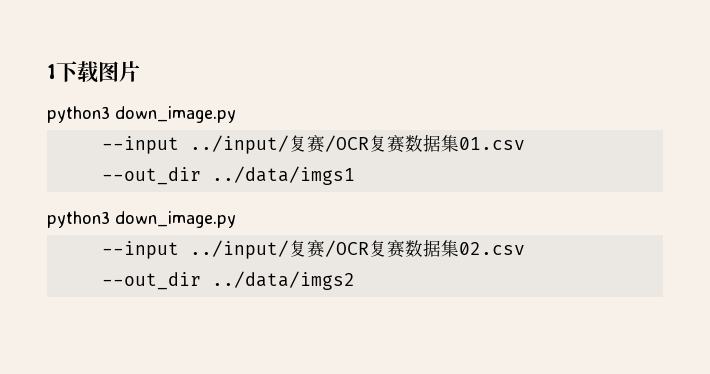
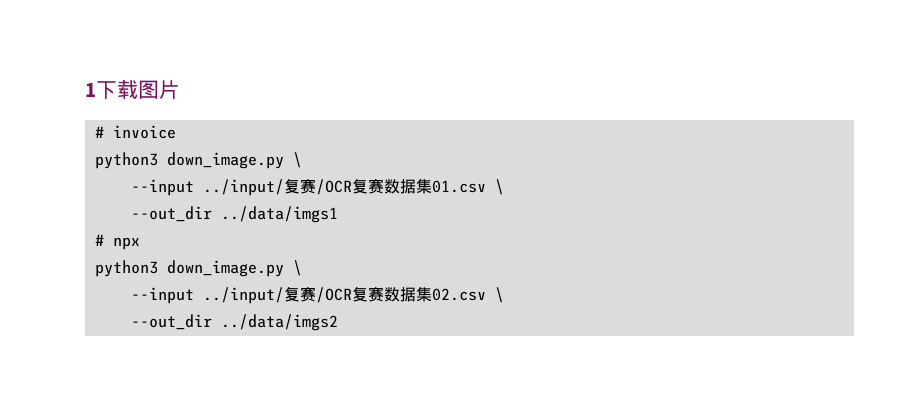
  1下载图片
- python3 down_image.py
+ # invoice
+ python3 down_image.py \
- --input ../input/复赛/OCR复赛数据集01.csv
+ --input ../input/复赛/OCR复赛数据集01.csv \
  --out_dir ../data/imgs1
- python3 down_image.py
+ # npx
+ python3 down_image.py \
- --input ../input/复赛/OCR复赛数据集02.csv
+ --input ../input/复赛/OCR复赛数据集02.csv \

